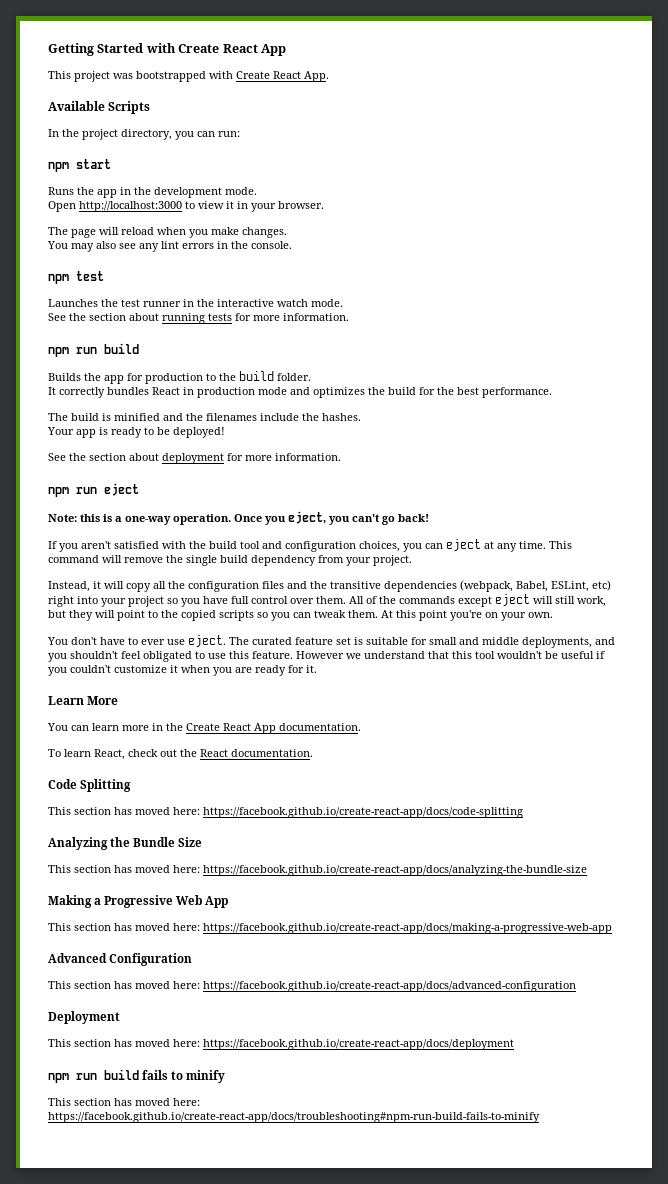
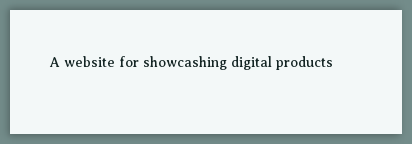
- Getting Started with Create React App
- This project was bootstrapped with Create React App.
- Available Scripts
- In the project directory, you can run:
- npm start
- Runs the app in the development mode.
- Open http://localhost:3000 to view it in your browser.
- The page will reload when you make changes.
- You may also see any lint errors in the console.
- npm test
- Launches the test runner in the interactive watch mode.
- See the section about running tests for more information.
- npm run build
- Builds the app for production to the build folder.
- It correctly bundles React in production mode and optimizes the build for the best performance.
- The build is minified and the filenames include the hashes.
- Your app is ready to be deployed!
- See the section about deployment for more information.
- npm run eject
- Note: this is a one-way operation. Once you eject, you can't go back!
- If you aren't satisfied with the build tool and configuration choices, you can eject at any time. This command will remove the single build dependency from your project.
- Instead, it will copy all the configuration files and the transitive dependencies (webpack, Babel, ESLint, etc) right into your project so you have full control over them. All of the commands except eject will still work, but they will point to the copied scripts so you can tweak them. At this point you're on your own.
- You don't have to ever use eject. The curated feature set is suitable for small and middle deployments, and you shouldn't feel obligated to use this feature. However we understand that this tool wouldn't be useful if you couldn't customize it when you are ready for it.
- Learn More
- You can learn more in the Create React App documentation.
- To learn React, check out the React documentation.
- Code Splitting
- This section has moved here: https://facebook.github.io/create-react-app/docs/code-splitting
- Analyzing the Bundle Size
- This section has moved here: https://facebook.github.io/create-react-app/docs/analyzing-the-bundle-size
- Making a Progressive Web App
- This section has moved here: https://facebook.github.io/create-react-app/docs/making-a-progressive-web-app
- Advanced Configuration
- This section has moved here: https://facebook.github.io/create-react-app/docs/advanced-configuration
- Deployment
- This section has moved here: https://facebook.github.io/create-react-app/docs/deployment
- npm run build fails to minify
- This section has moved here: https://facebook.github.io/create-react-app/docs/troubleshooting#npm-run-build-fails-to-minify
+ A website for showcashing digital products

